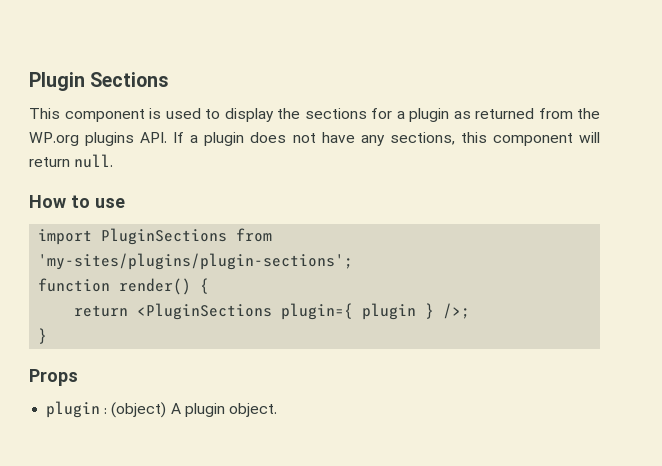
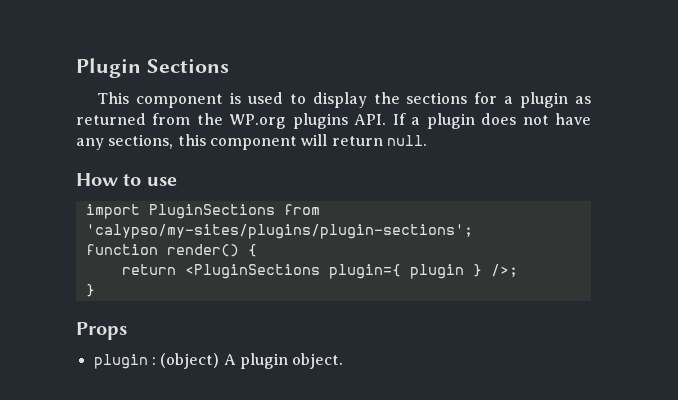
- import PluginSections from 'my-sites/plugins/plugin-sections';
+ import PluginSections from 'calypso/my-sites/plugins/plugin-sections';

